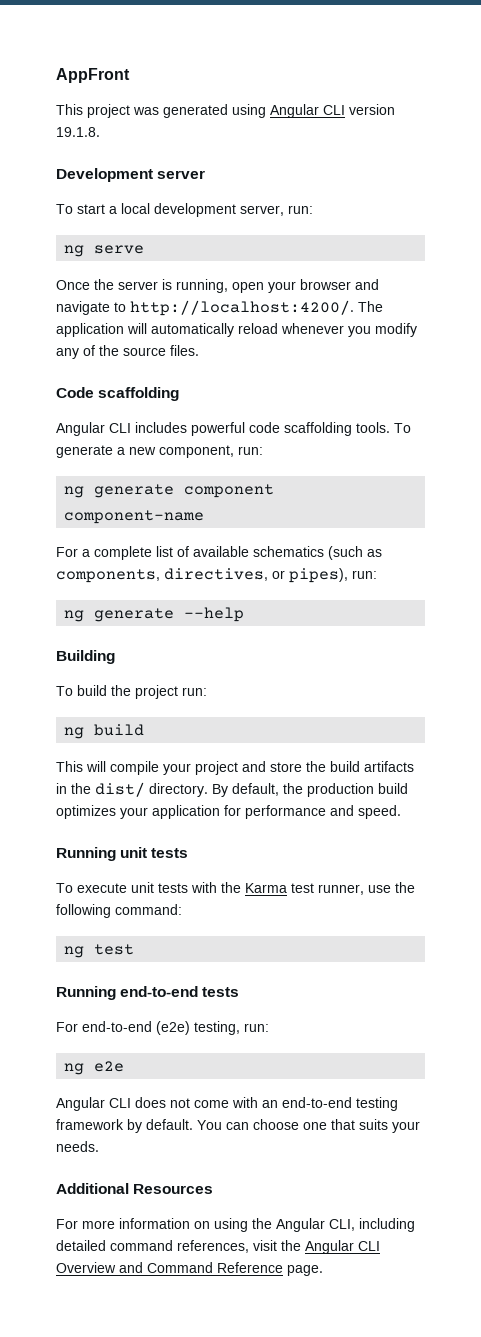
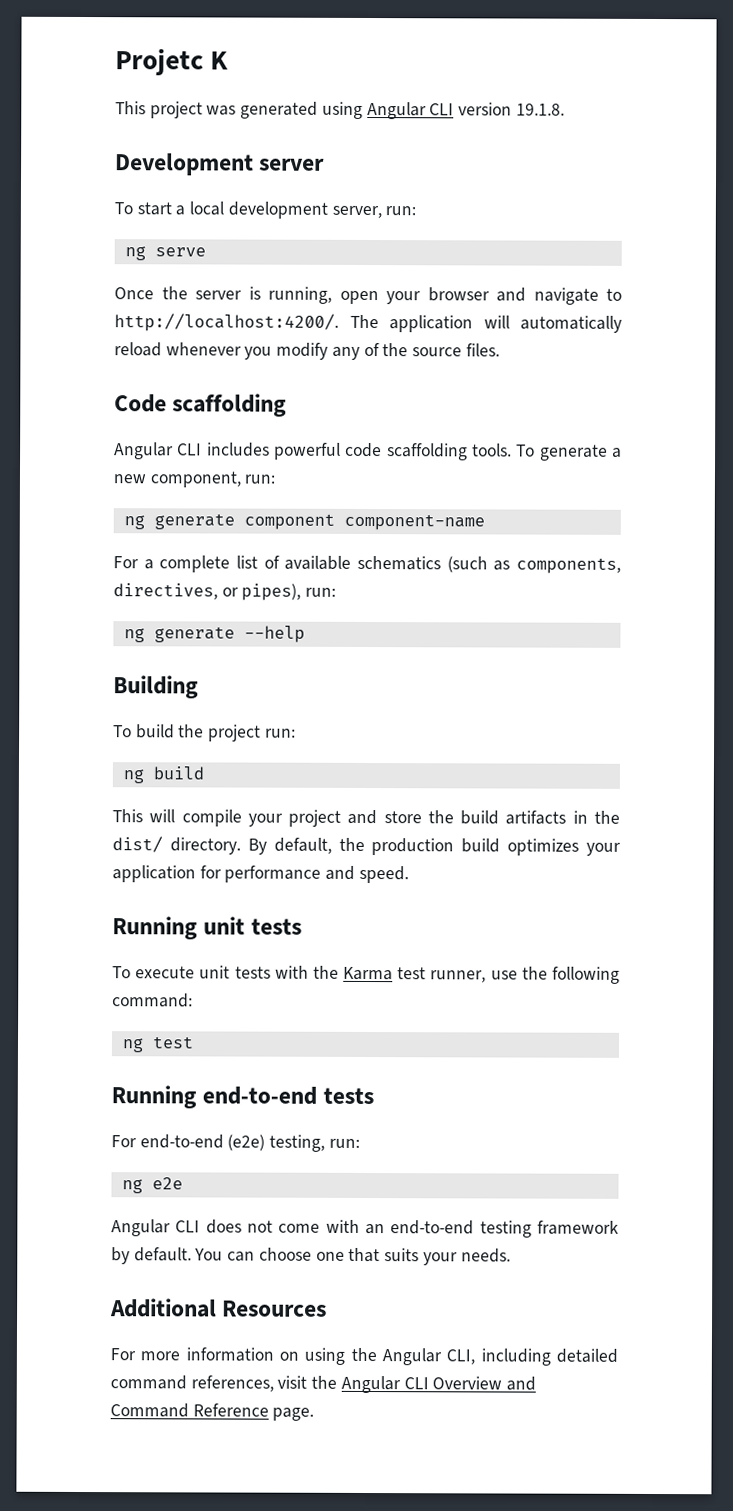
- AppFront
+ Projetc K

